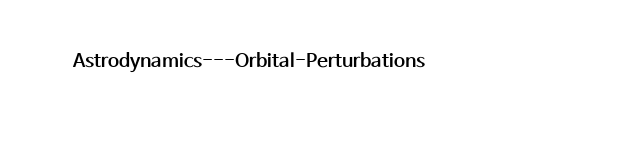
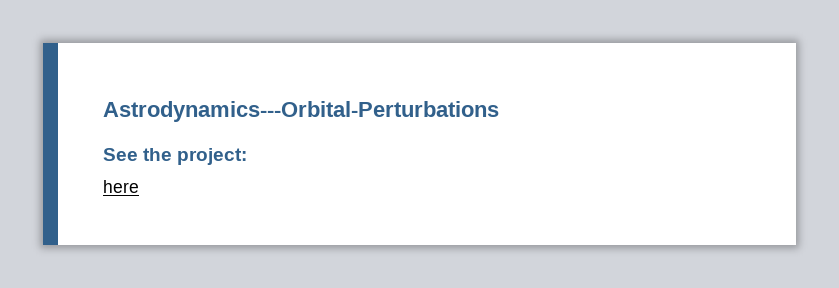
+ See the project:
+ here

